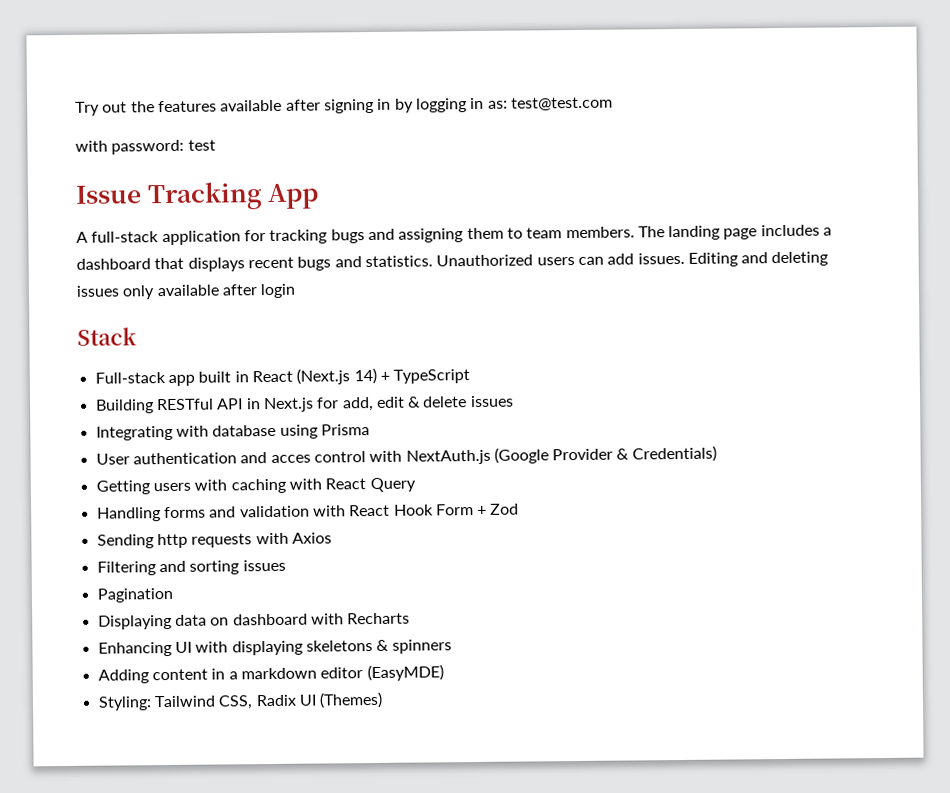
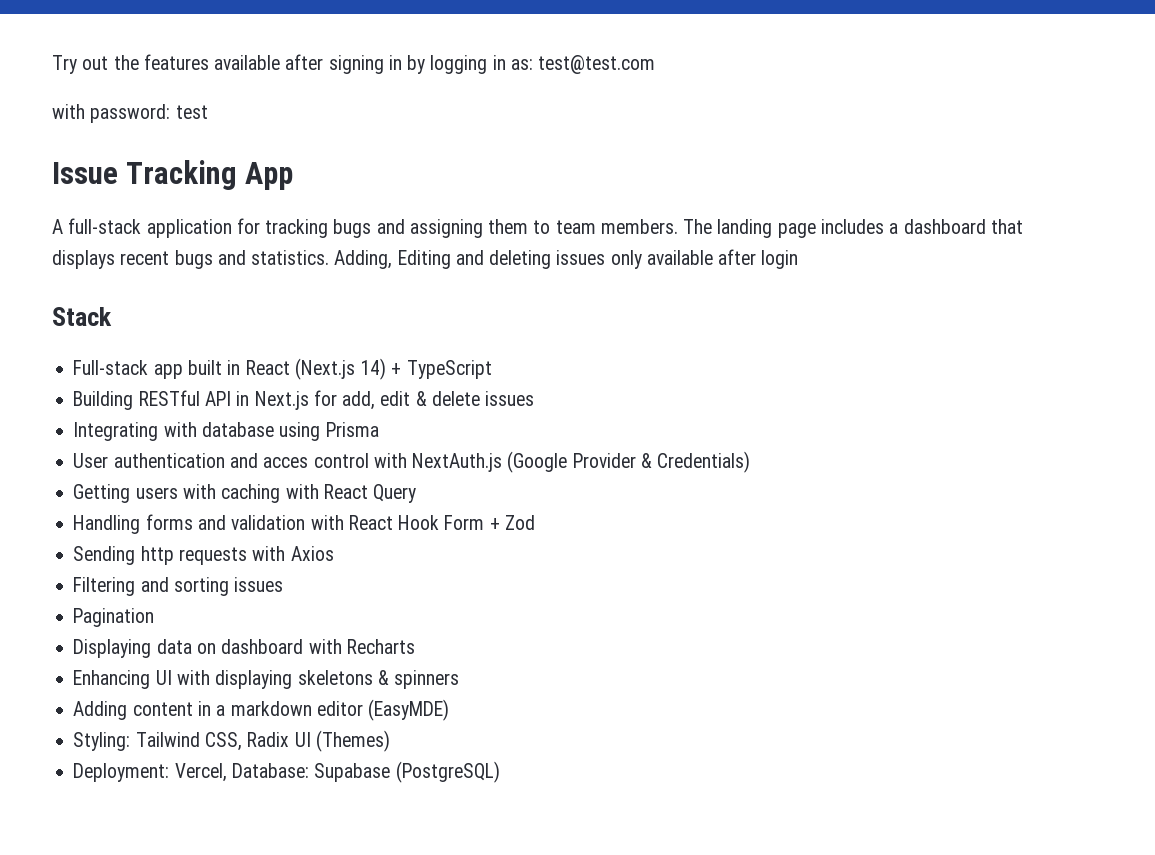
- Unauthorized users can add issues. Editing and deleting issues only available after login
+ Adding, Editing and deleting issues only available after login
+ Deployment: Vercel, Database: Supabase (PostgreSQL)

